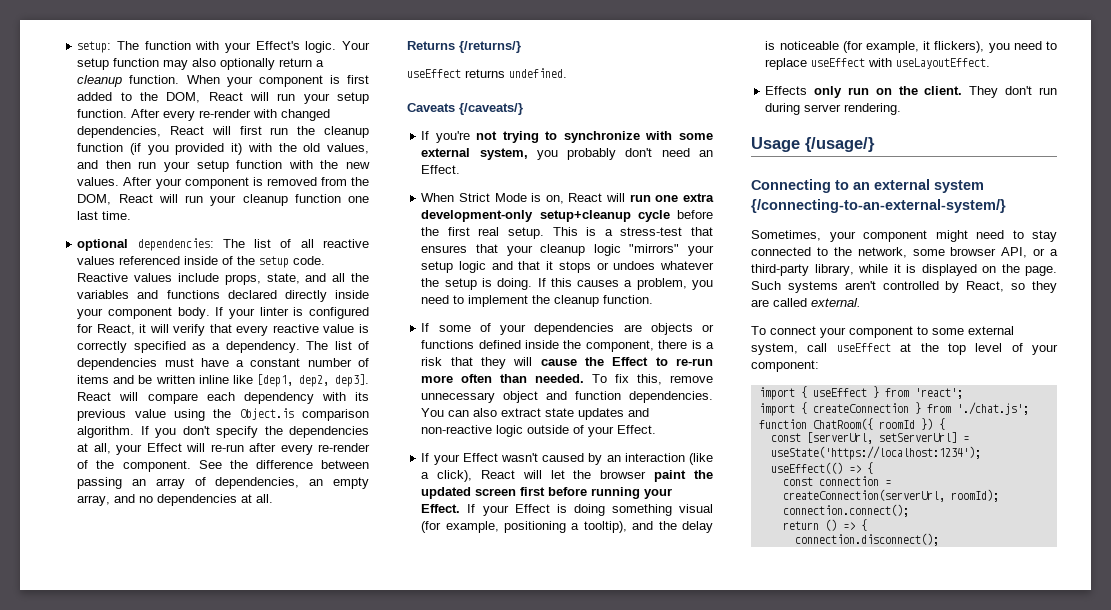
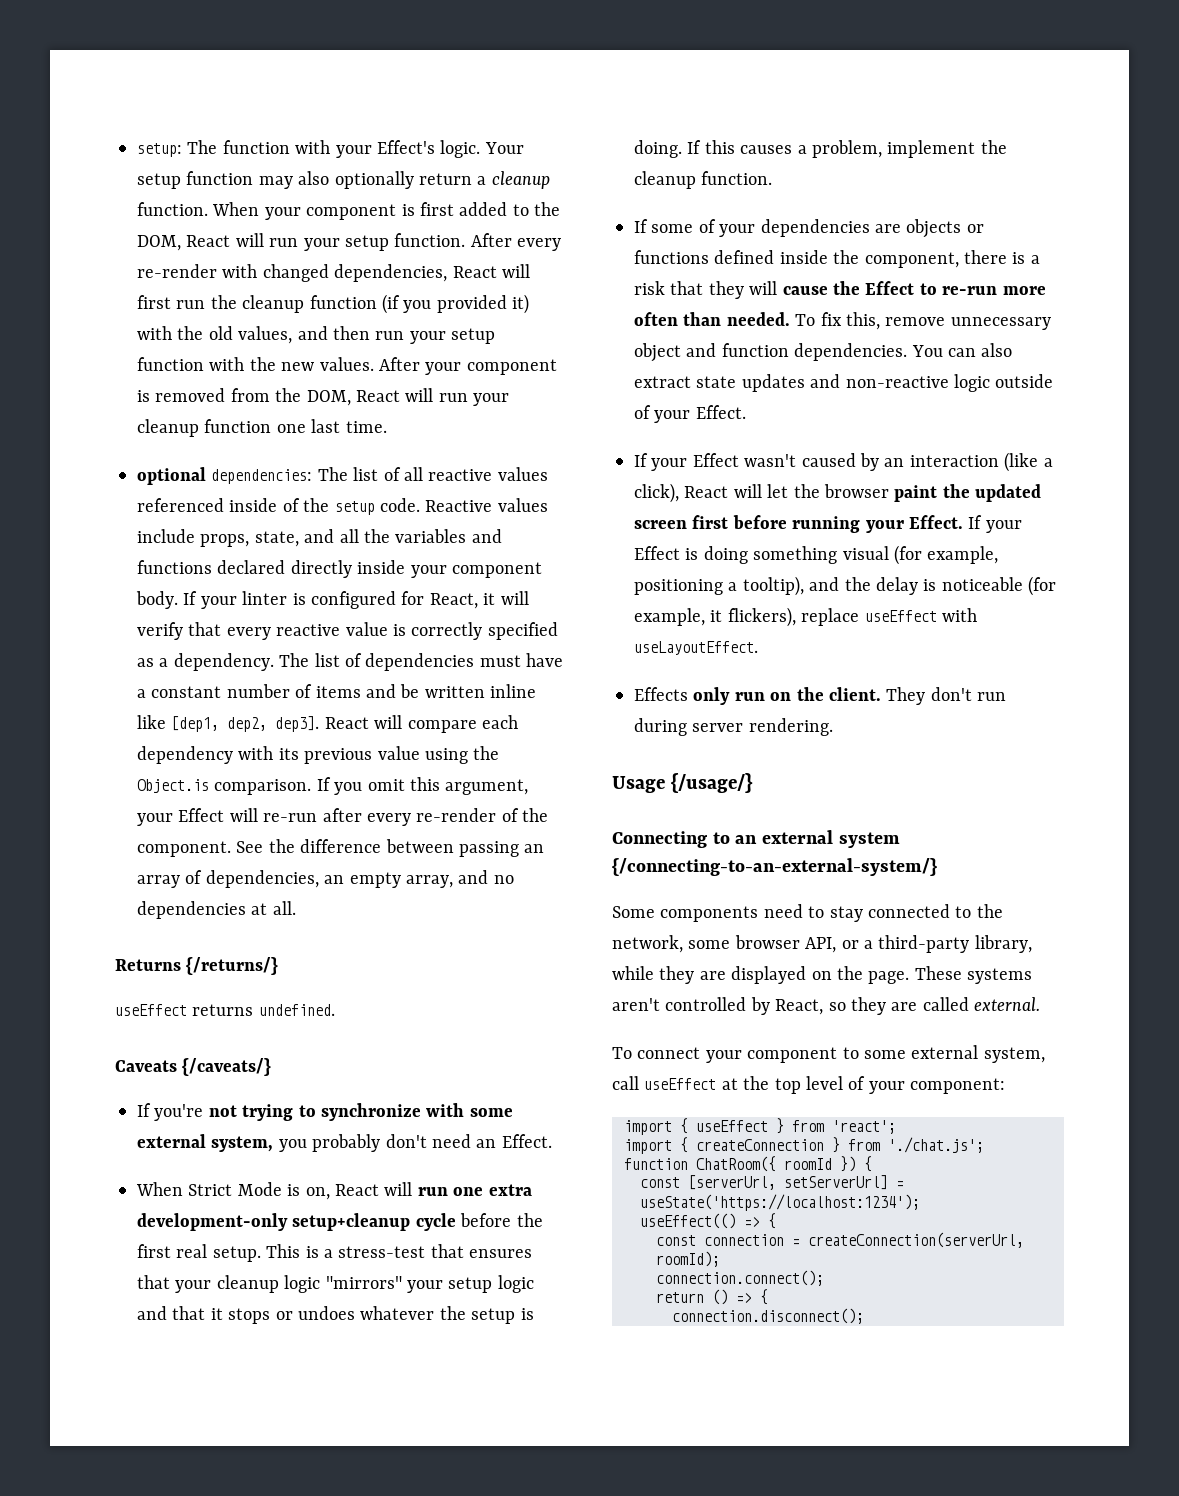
- React will compare each dependency with its previous value using the Object.is comparison algorithm. If you don't specify the dependencies at all, your Effect will re-run after every re-render of the component.
+ React will compare each dependency with its previous value using the Object.is comparison. If you omit this argument, your Effect will re-run after every re-render of the component.
- If this causes a problem, you need to implement the cleanup function.
+ If this causes a problem, implement the cleanup function.
- If your Effect is doing something visual (for example, positioning a tooltip), and the delay is noticeable (for example, it flickers), you need to replace useEffect with useLayoutEffect.
+ If your Effect is doing something visual (for example, positioning a tooltip), and the delay is noticeable (for example, it flickers), replace useEffect with useLayoutEffect.
- Sometimes, your component might need to stay connected to the network, some browser API, or a third-party library, while it is displayed on the page.
+ Some components need to stay connected to the network, some browser API, or a third-party library, while they are displayed on the page.
- Such systems aren't controlled by React, so they are called external.
+ These systems aren't controlled by React, so they are called external.

